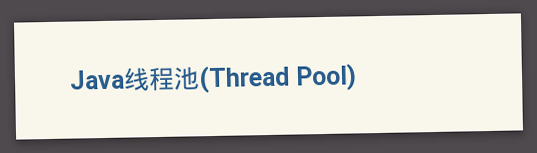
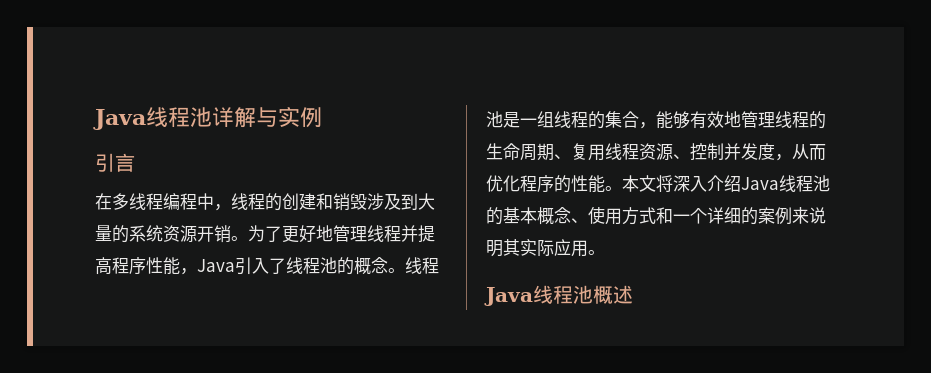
- Java线程池(Thread Pool)
+ Java线程池详解与实例
+ 引言
+ 在多线程编程中，线程的创建和销毁涉及到大量的系统资源开销。为了更好地管理线程并提高程序性能，Java引入了线程池的概念。线程池是一组线程的集合，能够有效地管理线程的生命周期、复用线程资源、控制并发度，从而优化程序的性能。本文将深入介绍Java线程池的基本概念、使用方式和一个详细的案例来说明其实际应用。
+ Java线程池概述

